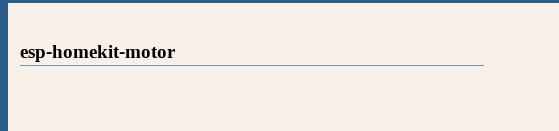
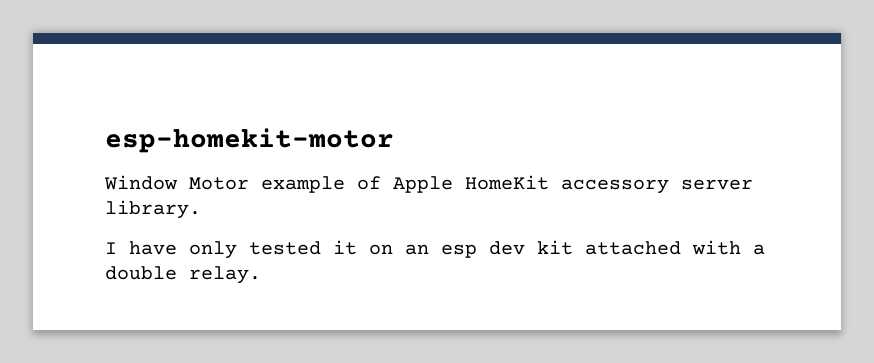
+ Window Motor example of Apple HomeKit accessory server library.
+ I have only tested it on an esp dev kit attached with a double relay.

